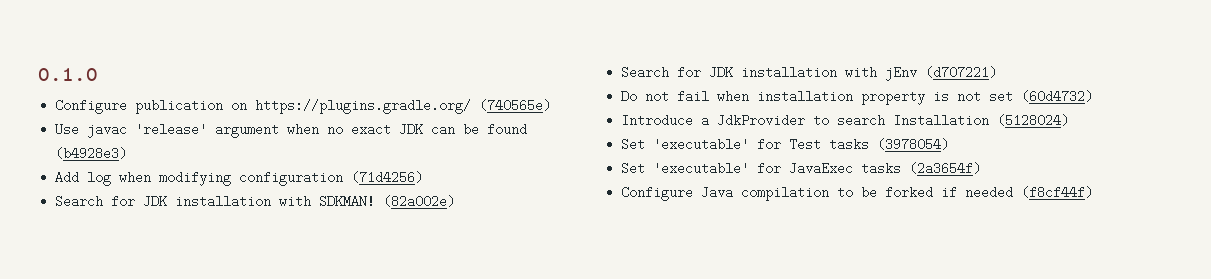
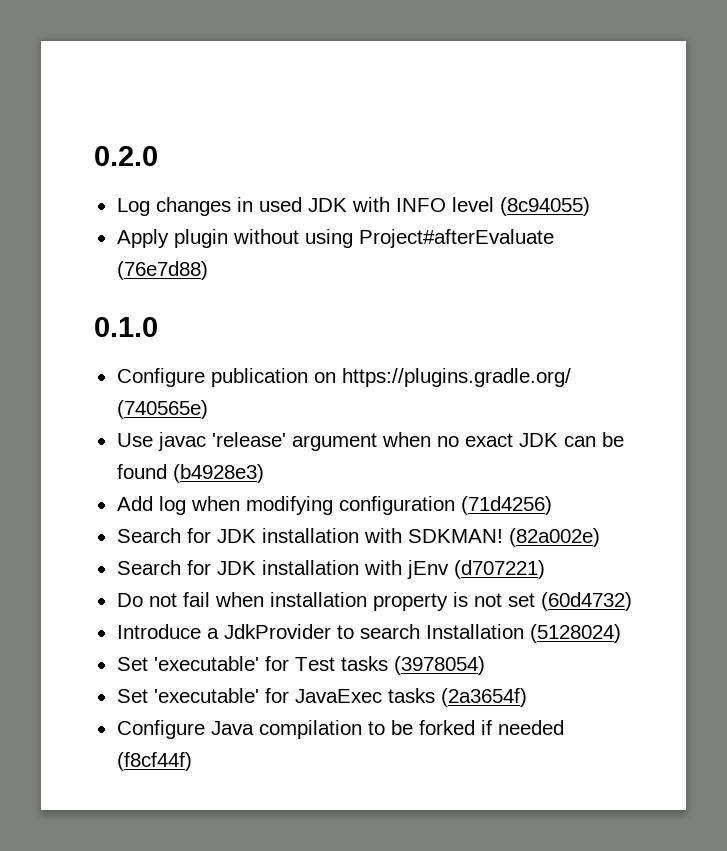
+ 0.2.0
+ Log changes in used JDK with INFO level (8c94055)
+ Apply plugin without using Project#afterEvaluate (76e7d88)

